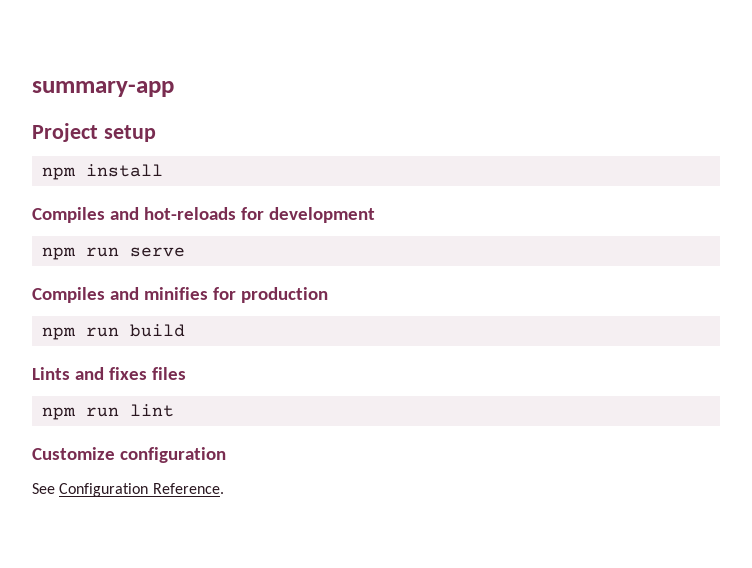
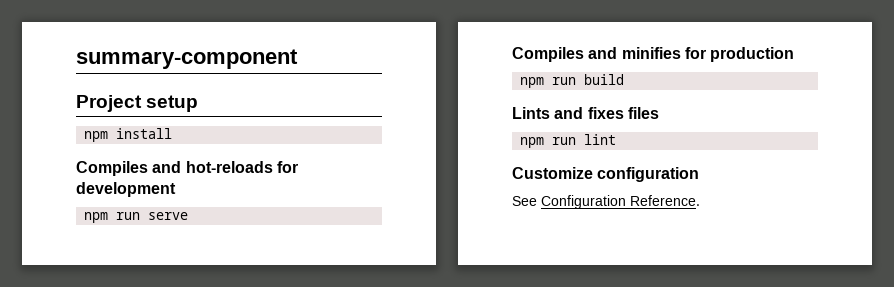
- summary-app
+ summary-component

